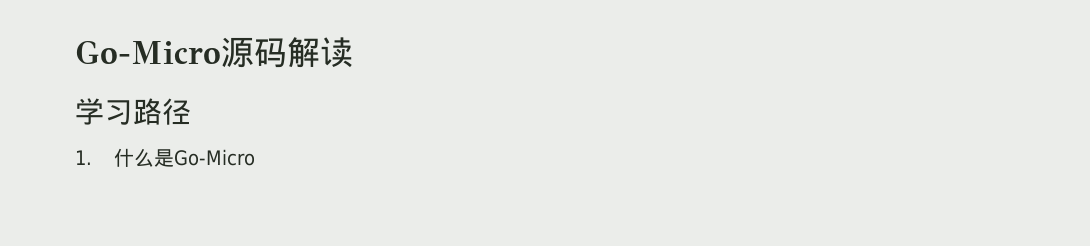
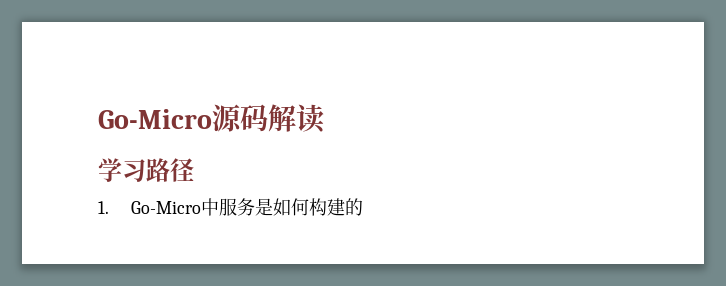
- 1.什么是Go-Micro
+ 1. Go-Micro中服务是如何构建的

